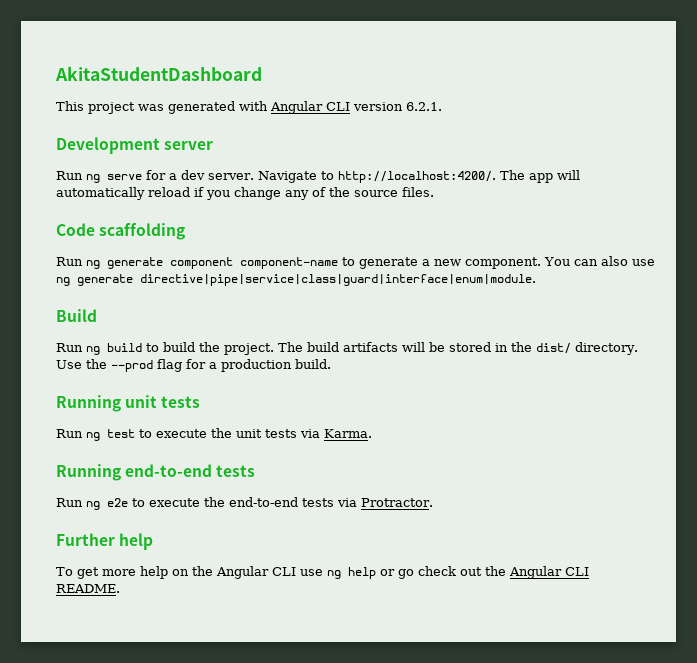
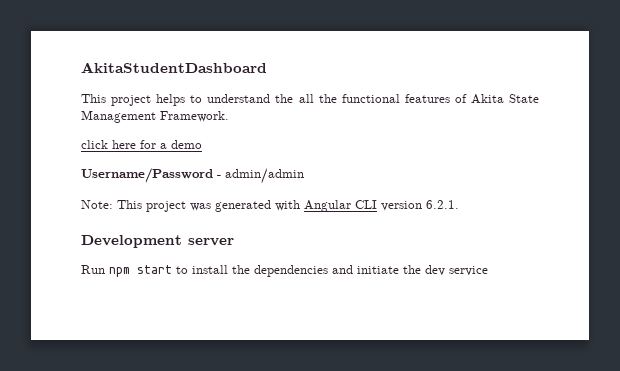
- This project was generated with Angular CLI version 6.2.1.
+ This project helps to understand the all the functional features of Akita State Management Framework.
+ click here for a demo
+ Username/Password - admin/admin
+ Note: This project was generated with Angular CLI version 6.2.1.
- Run ng serve for a dev server. Navigate to http://localhost:4200/. The app will automatically reload if you change any of the source files.
- Code scaffolding
- Run ng generate component component-name to generate a new component. You can also use ng generate directive|pipe|service|class|guard|interface|enum|module.
- Build
- Run ng build to build the project. The build artifacts will be stored in the dist/ directory. Use the --prod flag for a production build.
- Running unit tests
- Run ng test to execute the unit tests via Karma.
- Running end-to-end tests
- Run ng e2e to execute the end-to-end tests via Protractor.
- Further help
- To get more help on the Angular CLI use ng help or go check out the Angular CLI README.
+ Run npm start to install the dependencies and initiate the dev service

